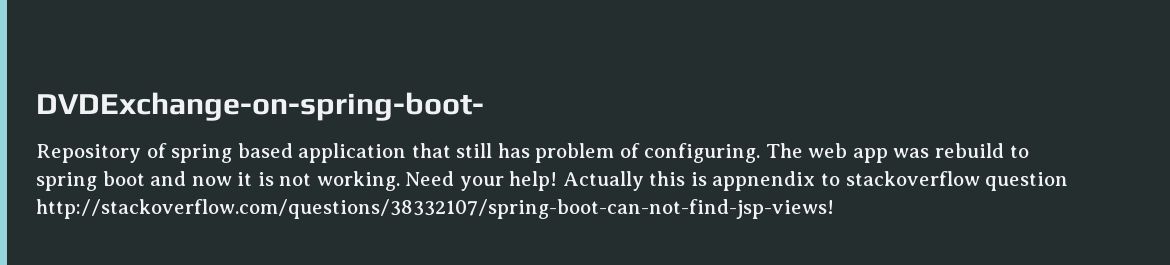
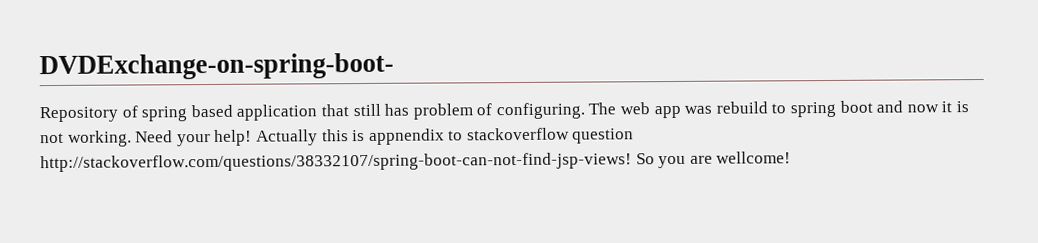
+ So you are wellcome!

